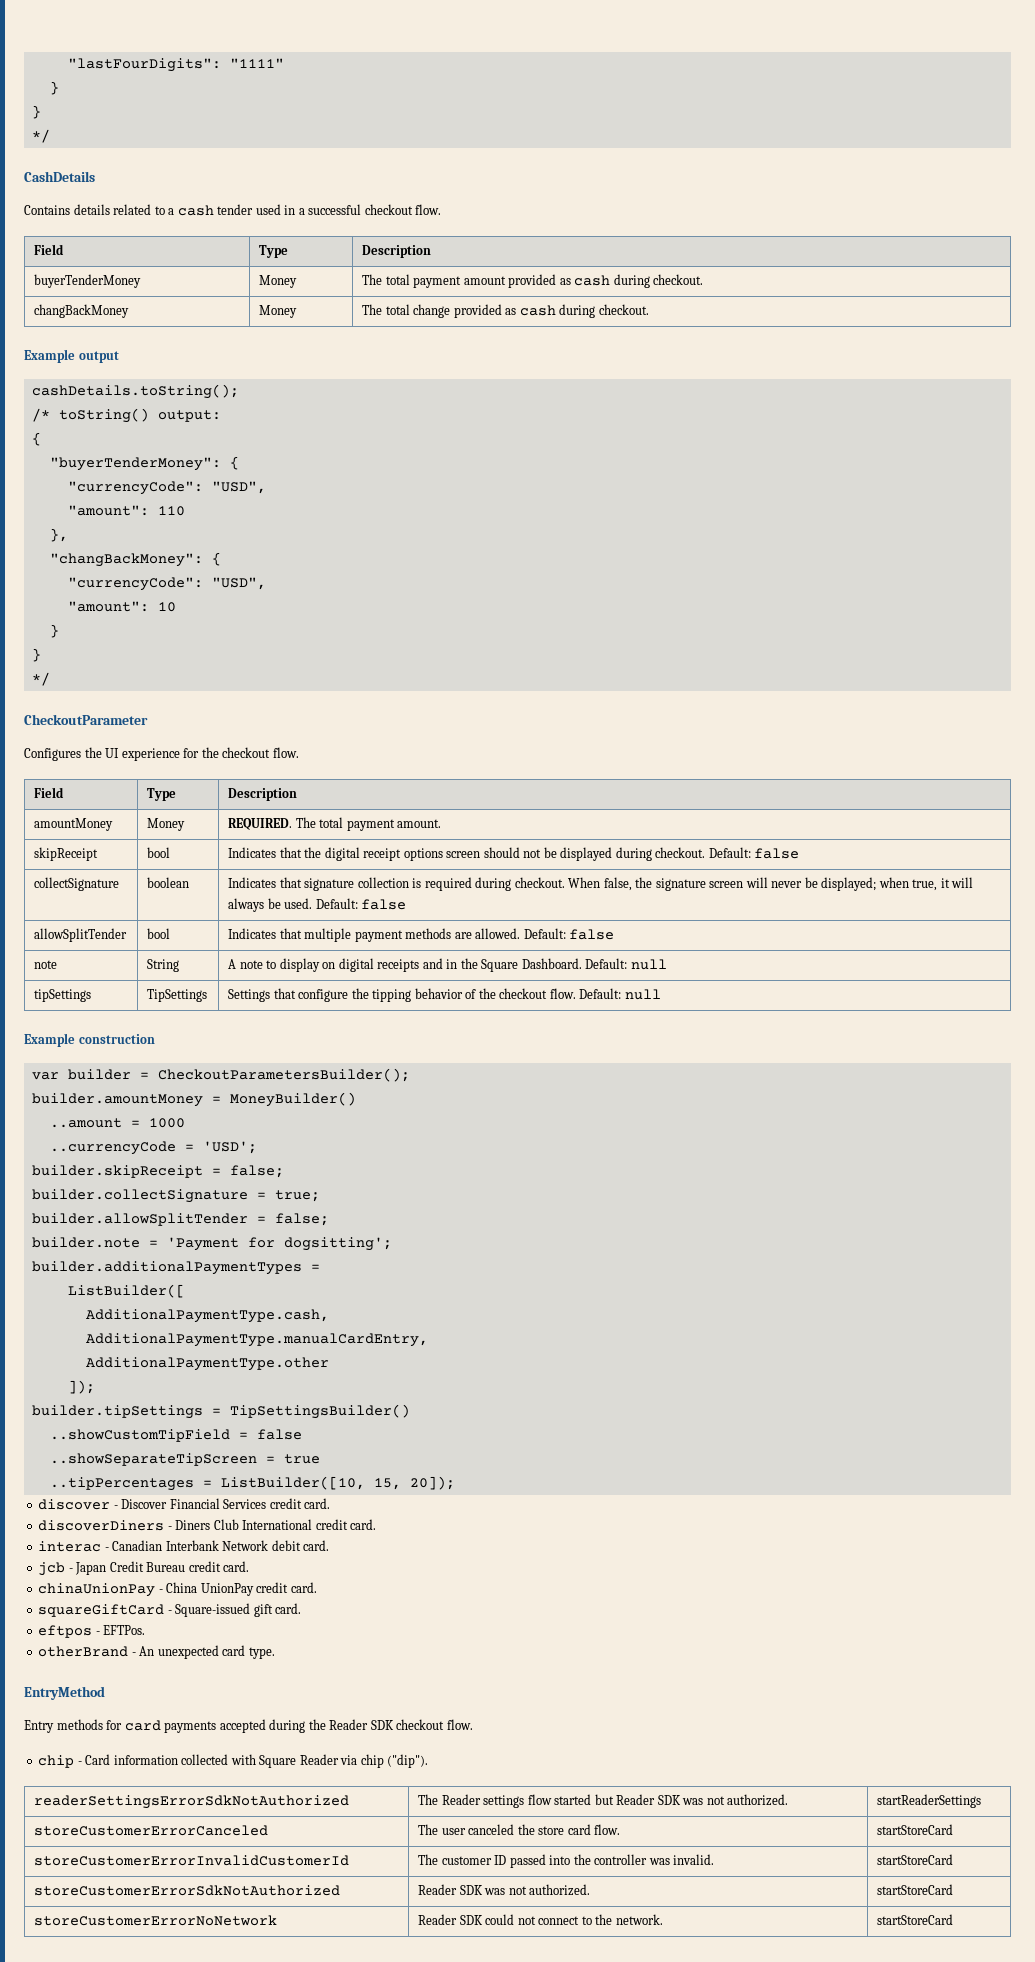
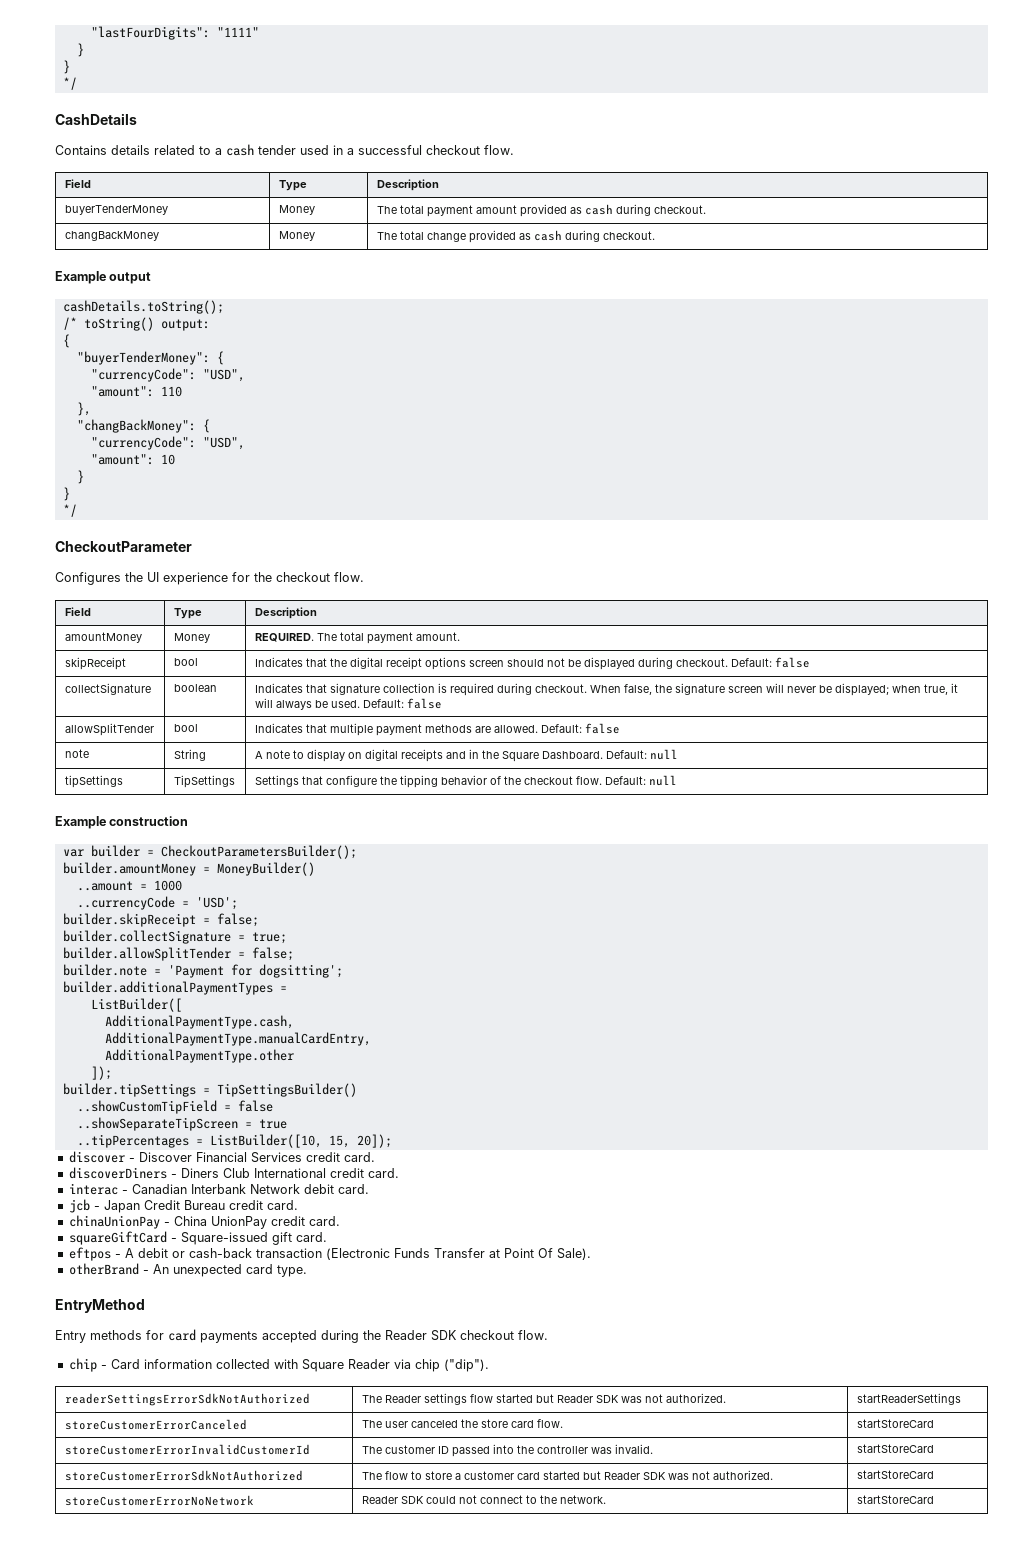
- eftpos - EFTPos.
+ eftpos - A debit or cash-back transaction (Electronic Funds Transfer at Point Of Sale).
- storeCustomerErrorSdkNotAuthorized | Reader SDK was not authorized. | startStoreCard
+ storeCustomerErrorSdkNotAuthorized | The flow to store a customer card started but Reader SDK was not authorized. | startStoreCard

